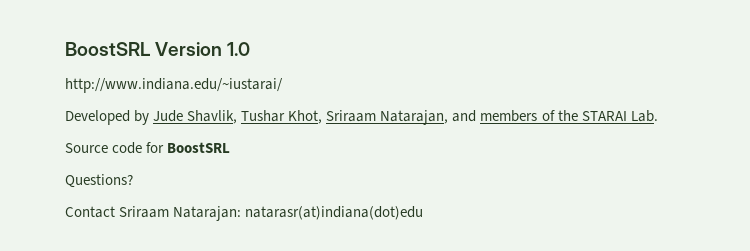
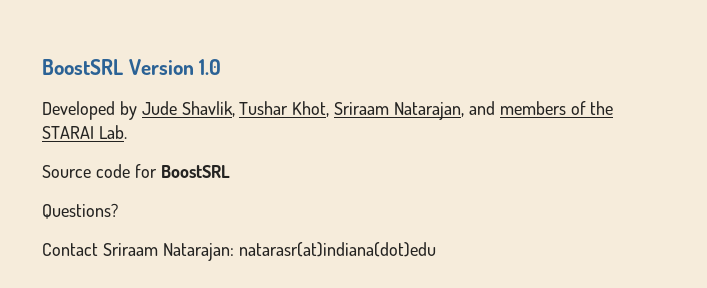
- http://www.indiana.edu/~iustarai/

